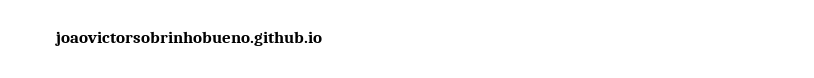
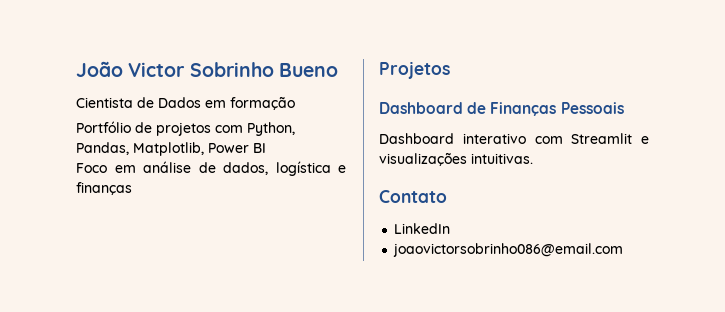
- joaovictorsobrinhobueno.github.io
+ João Victor Sobrinho Bueno
+ Cientista de Dados em formação
+ Portfólio de projetos com Python, Pandas, Matplotlib, Power BI
+ Foco em análise de dados, logística e finanças
+ Projetos
+ Dashboard de Finanças Pessoais
+ Dashboard interativo com Streamlit e visualizações intuitivas.
+ Contato
+ LinkedIn
+ joaovictorsobrinho086@email.com

